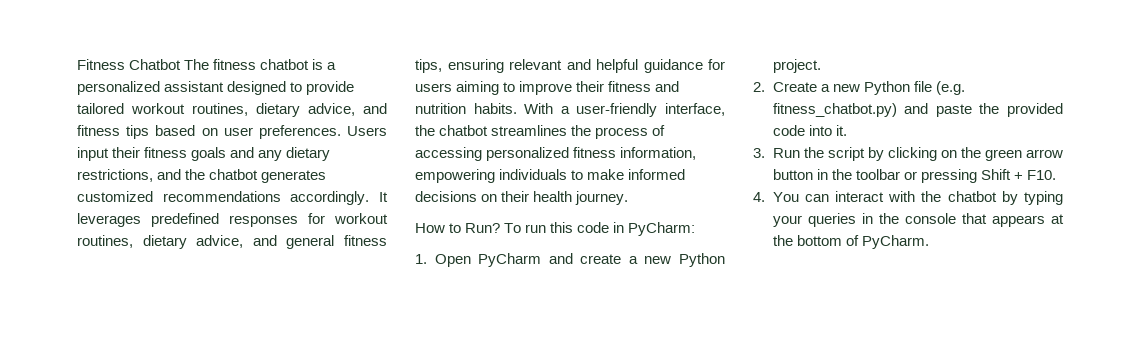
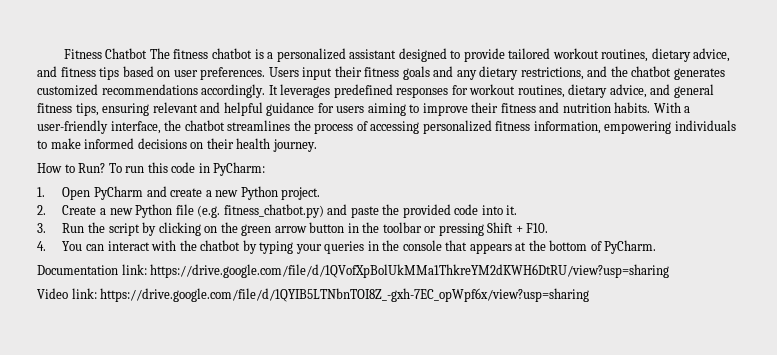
+ Documentation link: https://drive.google.com/file/d/1QVofXpBolUkMMa1ThkreYM2dKWH6DtRU/view?usp=sharing
+ Video link: https://drive.google.com/file/d/1QYIB5LTNbnTOI8Z_-gxh-7EC_opWpf6x/view?usp=sharing

